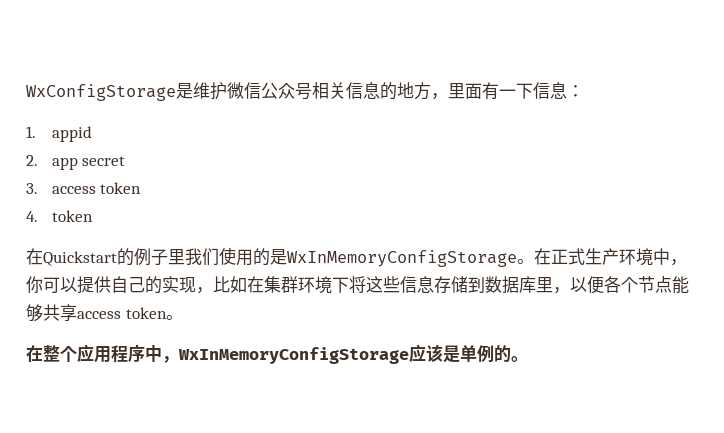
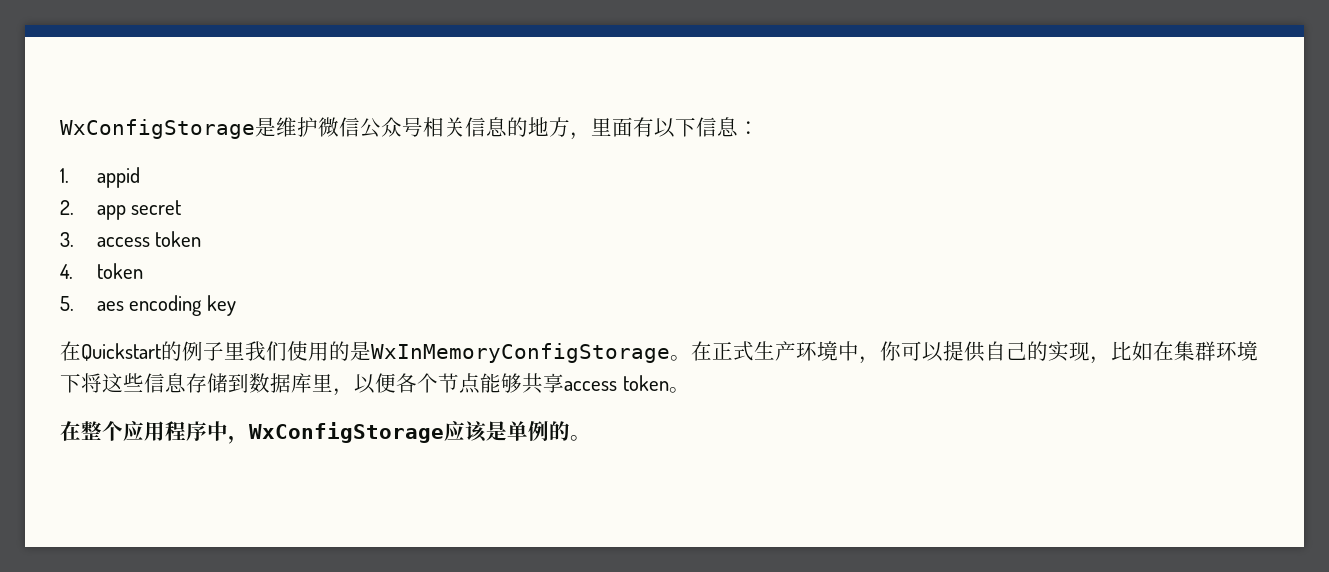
- WxConfigStorage是维护微信公众号相关信息的地方，里面有一下信息：
+ WxConfigStorage是维护微信公众号相关信息的地方，里面有以下信息：
+ 5. aes encoding key
- 在整个应用程序中，WxInMemoryConfigStorage应该是单例的。
+ 在整个应用程序中，WxConfigStorage应该是单例的。

